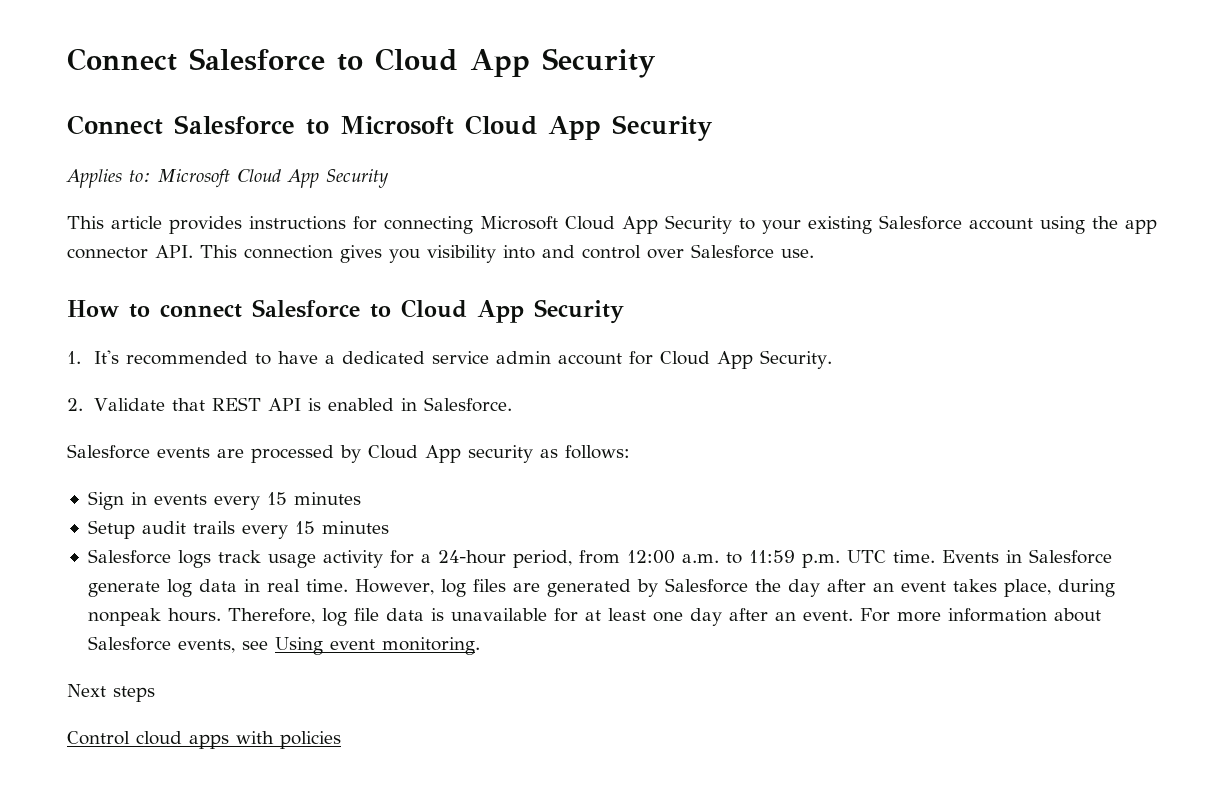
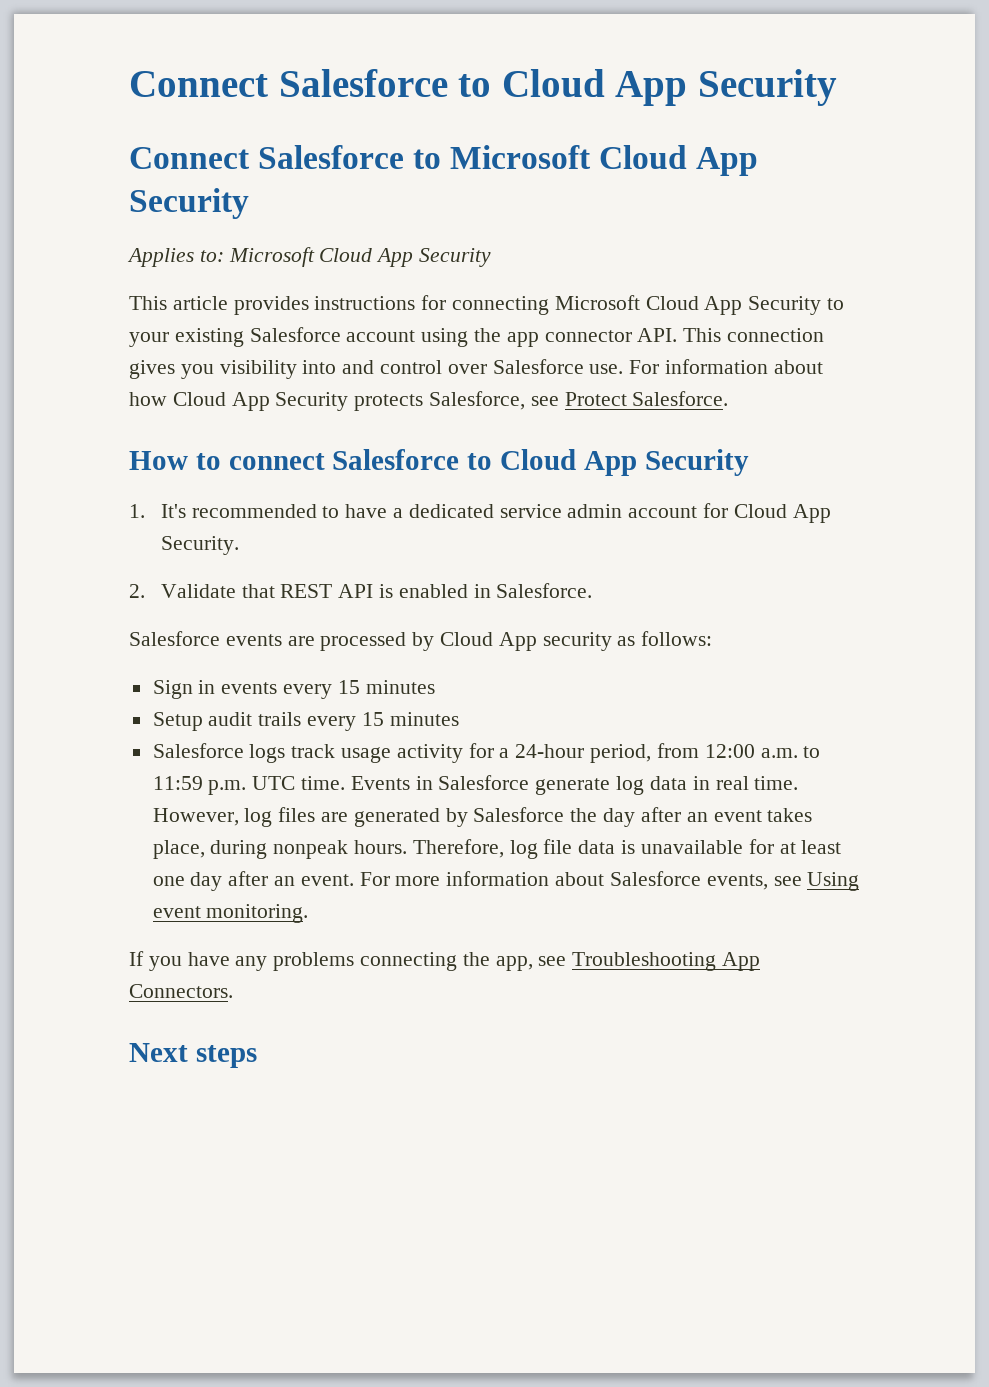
+ For information about how Cloud App Security protects Salesforce, see Protect Salesforce.
+ If you have any problems connecting the app, see Troubleshooting App Connectors.
  Next steps
- Control cloud apps with policies

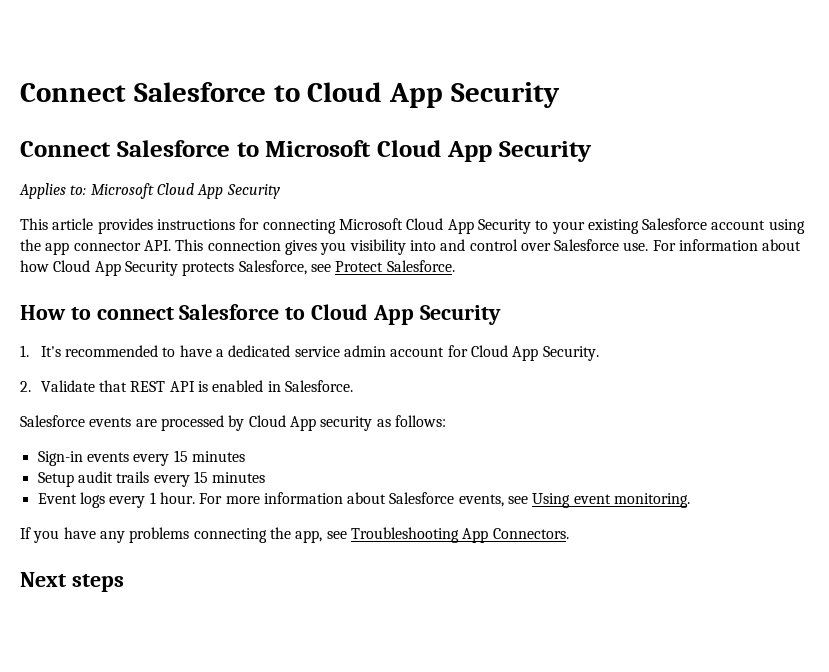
- Sign in events every 15 minutes
+ Sign-in events every 15 minutes
- Salesforce logs track usage activity for a 24-hour period, from 12:00 a.m. to 11:59 p.m. UTC time. Events in Salesforce generate log data in real time. However, log files are generated by Salesforce the day after an event takes place, during nonpeak hours. Therefore, log file data is unavailable for at least one day after an event.
+ Event logs every 1 hour.

